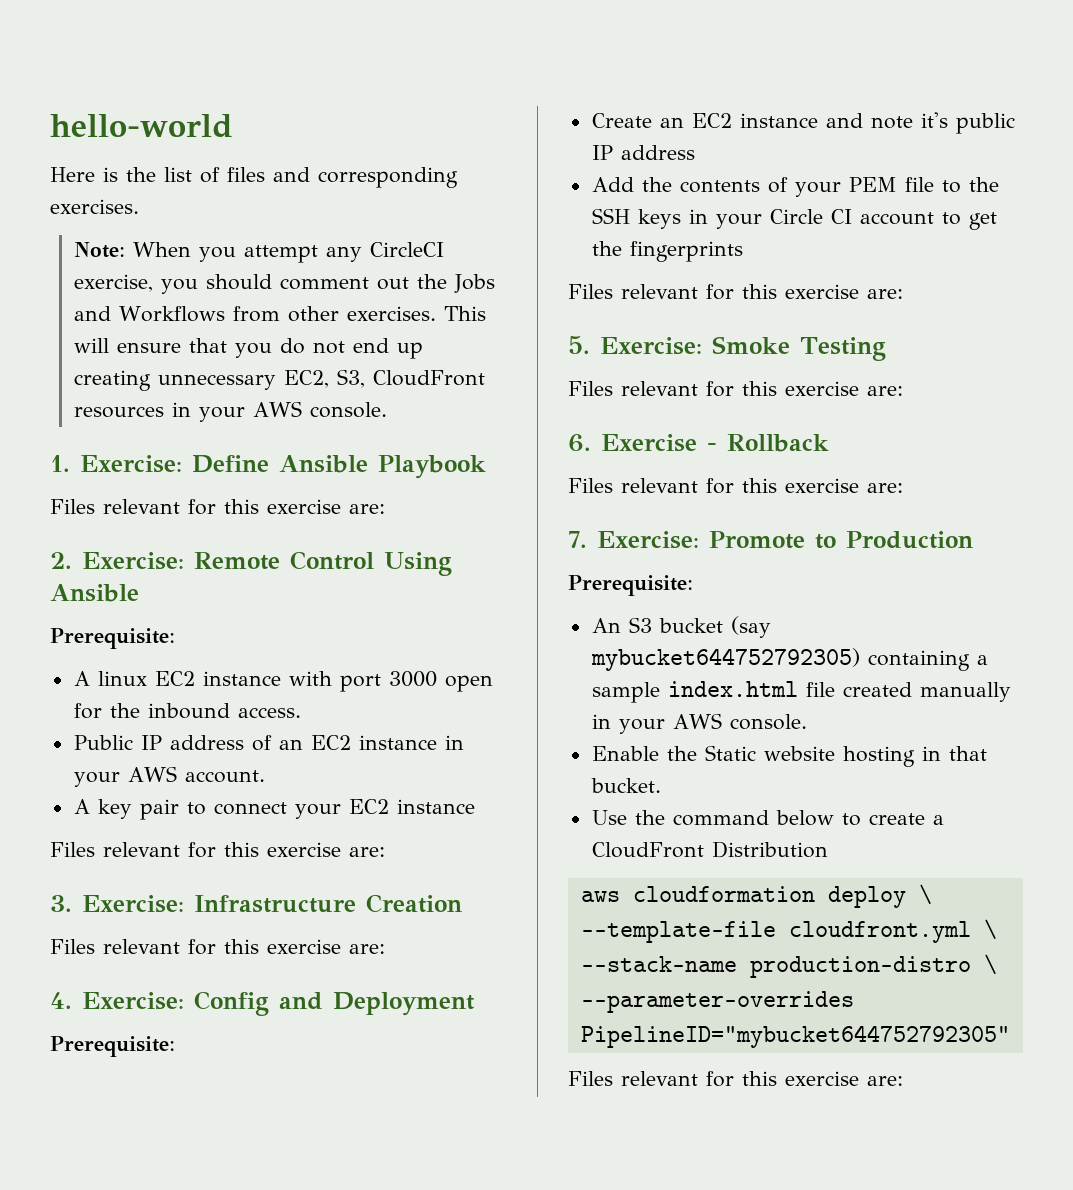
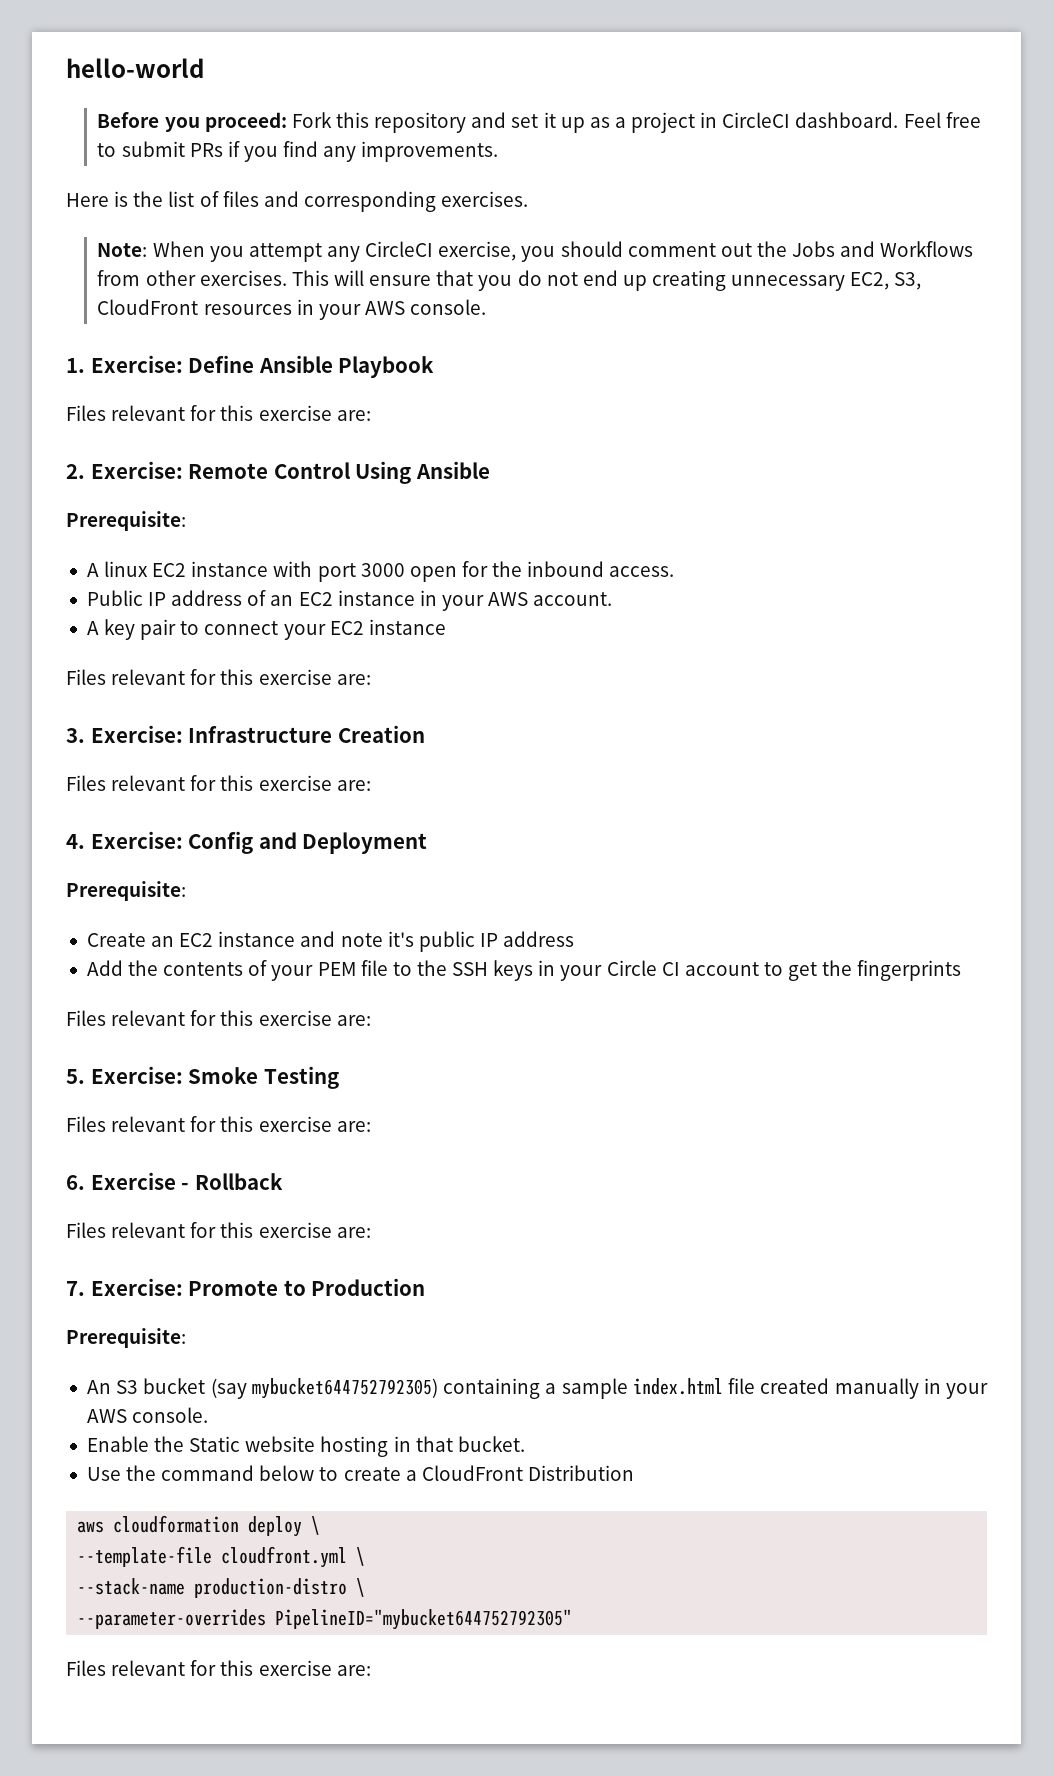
+ Before you proceed: Fork this repository and set it up as a project in CircleCI dashboard. Feel free to submit PRs if you find any improvements.

